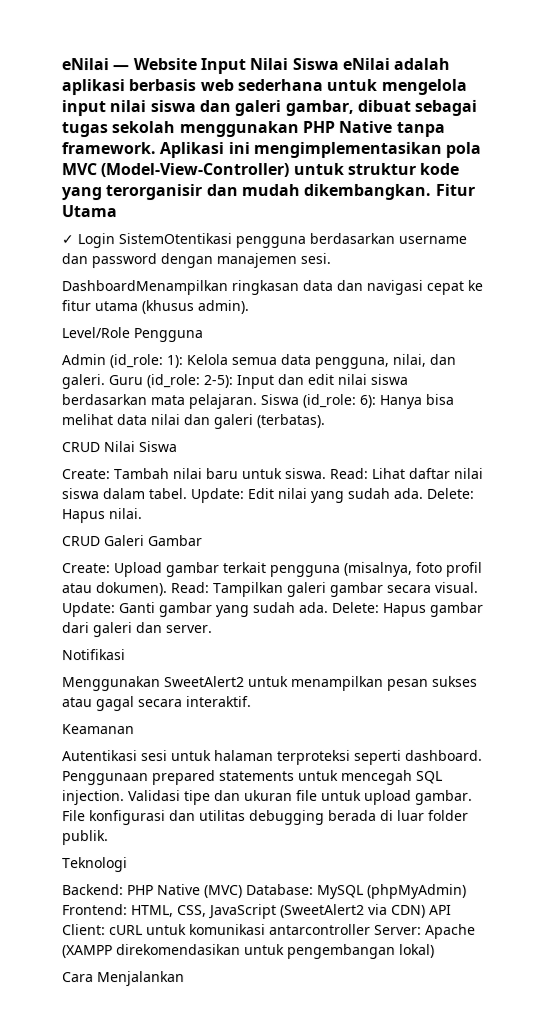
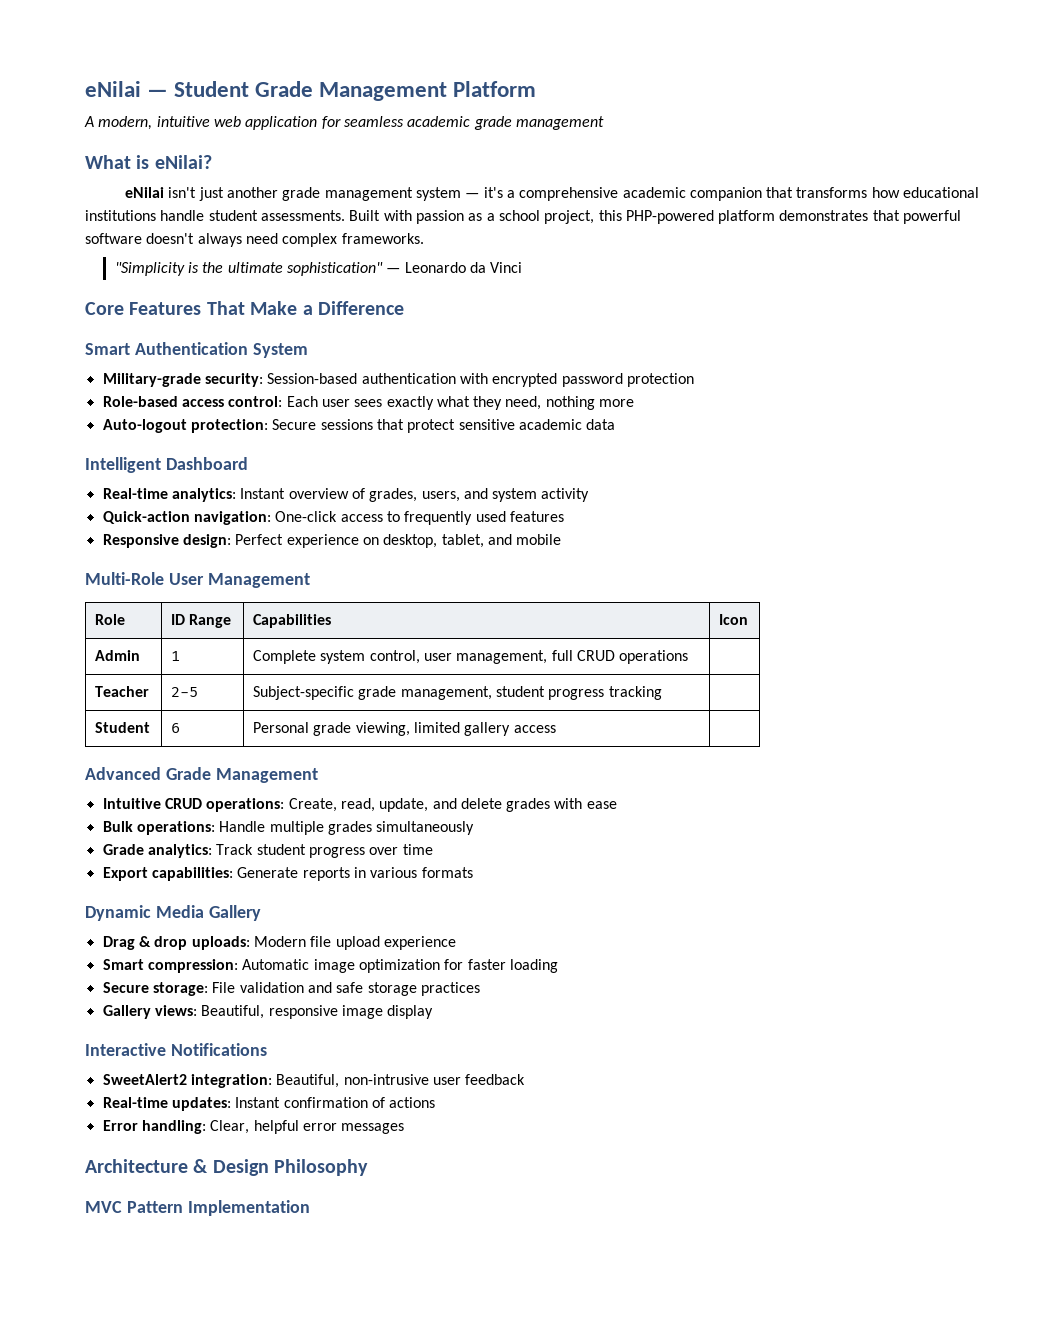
- eNilai — Website Input Nilai Siswa eNilai adalah aplikasi berbasis web sederhana untuk mengelola input nilai siswa dan galeri gambar, dibuat sebagai tugas sekolah menggunakan PHP Native tanpa framework. Aplikasi ini mengimplementasikan pola MVC (Model-View-Controller) untuk struktur kode yang terorganisir dan mudah dikembangkan. Fitur Utama
- ✓ Login SistemOtentikasi pengguna berdasarkan username dan password dengan manajemen sesi.
- DashboardMenampilkan ringkasan data dan navigasi cepat ke fitur utama (khusus admin).
- Level/Role Pengguna
- Admin (id_role: 1): Kelola semua data pengguna, nilai, dan galeri. Guru (id_role: 2-5): Input dan edit nilai siswa berdasarkan mata pelajaran. Siswa (id_role: 6): Hanya bisa melihat data nilai dan galeri (terbatas).
- CRUD Nilai Siswa
- Create: Tambah nilai baru untuk siswa. Read: Lihat daftar nilai siswa dalam tabel. Update: Edit nilai yang sudah ada. Delete: Hapus nilai.
- CRUD Galeri Gambar
- Create: Upload gambar terkait pengguna (misalnya, foto profil atau dokumen). Read: Tampilkan galeri gambar secara visual. Update: Ganti gambar yang sudah ada. Delete: Hapus gambar dari galeri dan server.
- Notifikasi
- Menggunakan SweetAlert2 untuk menampilkan pesan sukses atau gagal secara interaktif.
- Keamanan
- Autentikasi sesi untuk halaman terproteksi seperti dashboard. Penggunaan prepared statements untuk mencegah SQL injection. Validasi tipe dan ukuran file untuk upload gambar. File konfigurasi dan utilitas debugging berada di luar folder publik.
- Teknologi
- Backend: PHP Native (MVC) Database: MySQL (phpMyAdmin) Frontend: HTML, CSS, JavaScript (SweetAlert2 via CDN) API Client: cURL untuk komunikasi antarcontroller Server: Apache (XAMPP direkomendasikan untuk pengembangan lokal)
- Cara Menjalankan
+ eNilai — Student Grade Management Platform
+ A modern, intuitive web application for seamless academic grade management
+ What is eNilai?
+ eNilai isn't just another grade management system — it's a comprehensive academic companion that transforms how educational institutions handle student assessments. Built with passion as a school project, this PHP-powered platform demonstrates that powerful software doesn't always need complex frameworks.
+ "Simplicity is the ultimate sophistication" — Leonardo da Vinci
+ Core Features That Make a Difference
+ Smart Authentication System
+ Military-grade security: Session-based authentication with encrypted password protection
+ Role-based access control: Each user sees exactly what they need, nothing more
+ Auto-logout protection: Secure sessions that protect sensitive academic data
+ Intelligent Dashboard
+ Real-time analytics: Instant overview of grades, users, and system activity
+ Quick-action navigation: One-click access to frequently used features
+ Responsive design: Perfect experience on desktop, tablet, and mobile
+ Multi-Role User Management
+ Role | ID Range | Capabilities | Icon
+ Admin | 1 | Complete system control, user management, full CRUD operations |
+ Teacher | 2-5 | Subject-specific grade management, student progress tracking |
+ Student | 6 | Personal grade viewing, limited gallery access |
+ Advanced Grade Management
+ Intuitive CRUD operations: Create, read, update, and delete grades with ease
+ Bulk operations: Handle multiple grades simultaneously
+ Grade analytics: Track student progress over time
+ Export capabilities: Generate reports in various formats
+ Dynamic Media Gallery
+ Drag & drop uploads: Modern file upload experience
+ Smart compression: Automatic image optimization for faster loading
+ Secure storage: File validation and safe storage practices
+ Gallery views: Beautiful, responsive image display
+ Interactive Notifications
+ SweetAlert2 integration: Beautiful, non-intrusive user feedback
+ Real-time updates: Instant confirmation of actions
+ Error handling: Clear, helpful error messages
+ Architecture & Design Philosophy
+ MVC Pattern Implementation

